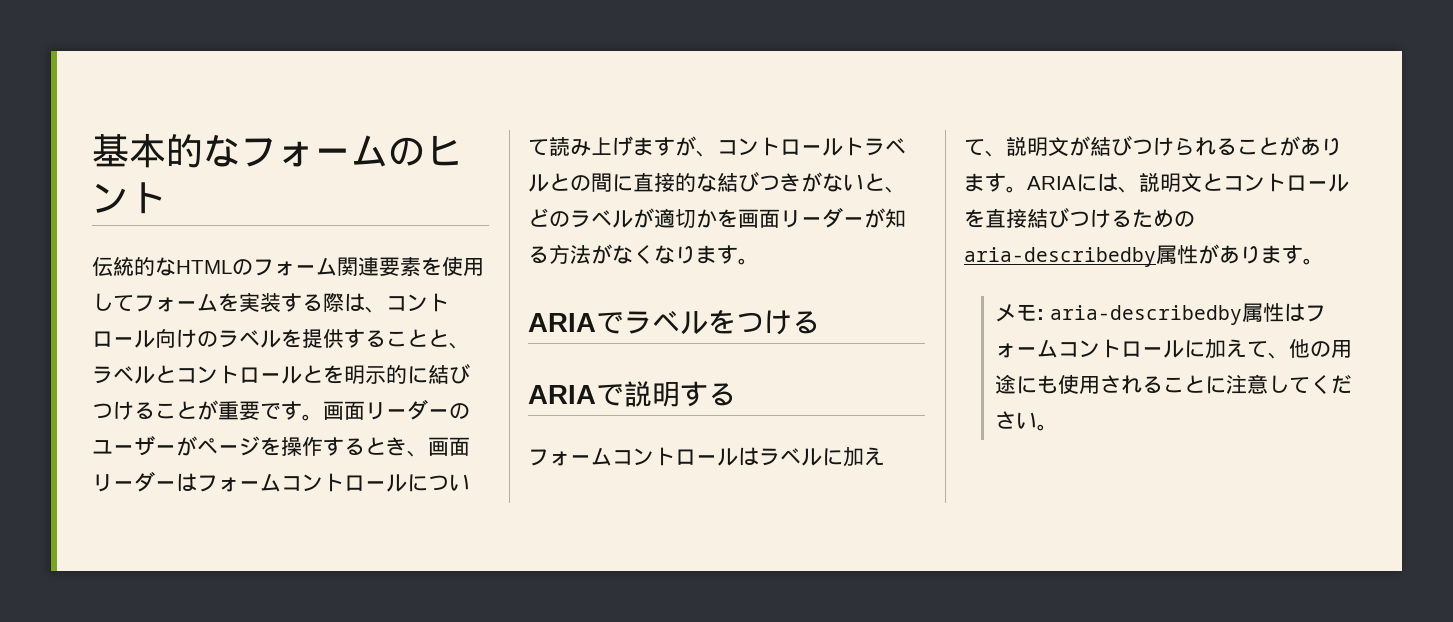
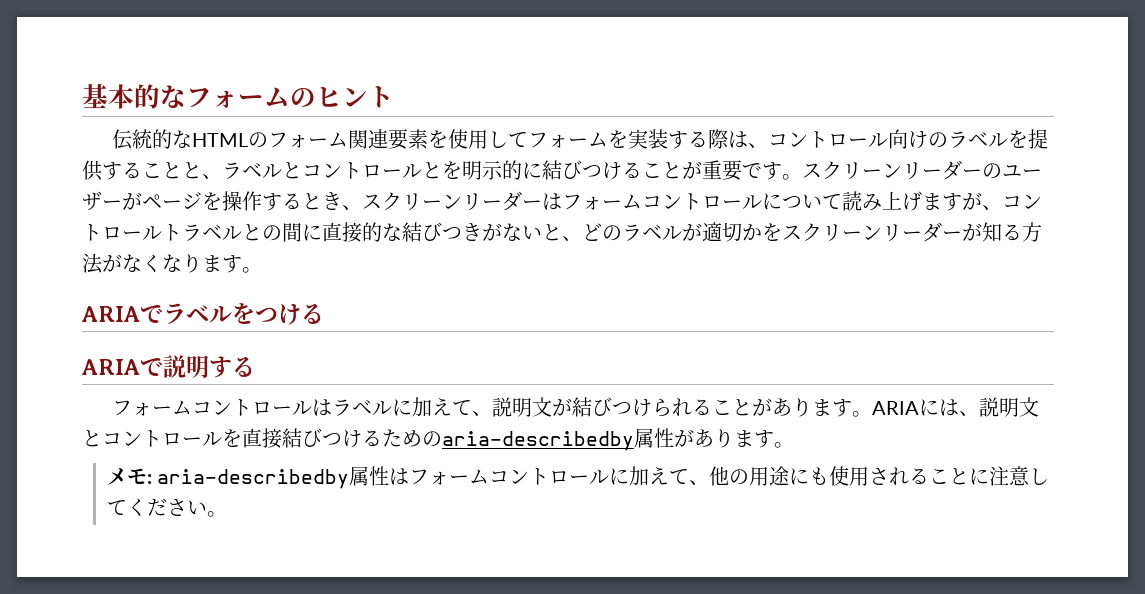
- 画面リーダーのユーザーがページを操作するとき、画面リーダーはフォームコントロールについて読み上げますが、コントロールトラベルとの間に直接的な結びつきがないと、どのラベルが適切かを画面リーダーが知る方法がなくなります。
+ スクリーンリーダーのユーザーがページを操作するとき、スクリーンリーダーはフォームコントロールについて読み上げますが、コントロールトラベルとの間に直接的な結びつきがないと、どのラベルが適切かをスクリーンリーダーが知る方法がなくなります。

